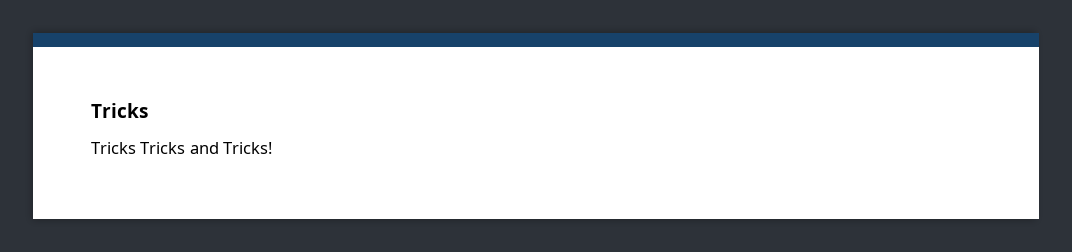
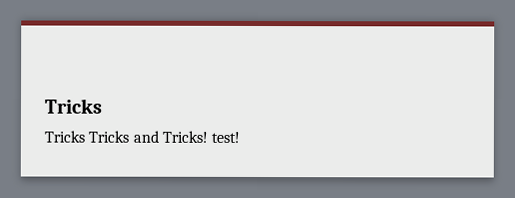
- Tricks Tricks and Tricks!
+ Tricks Tricks and Tricks! test!

